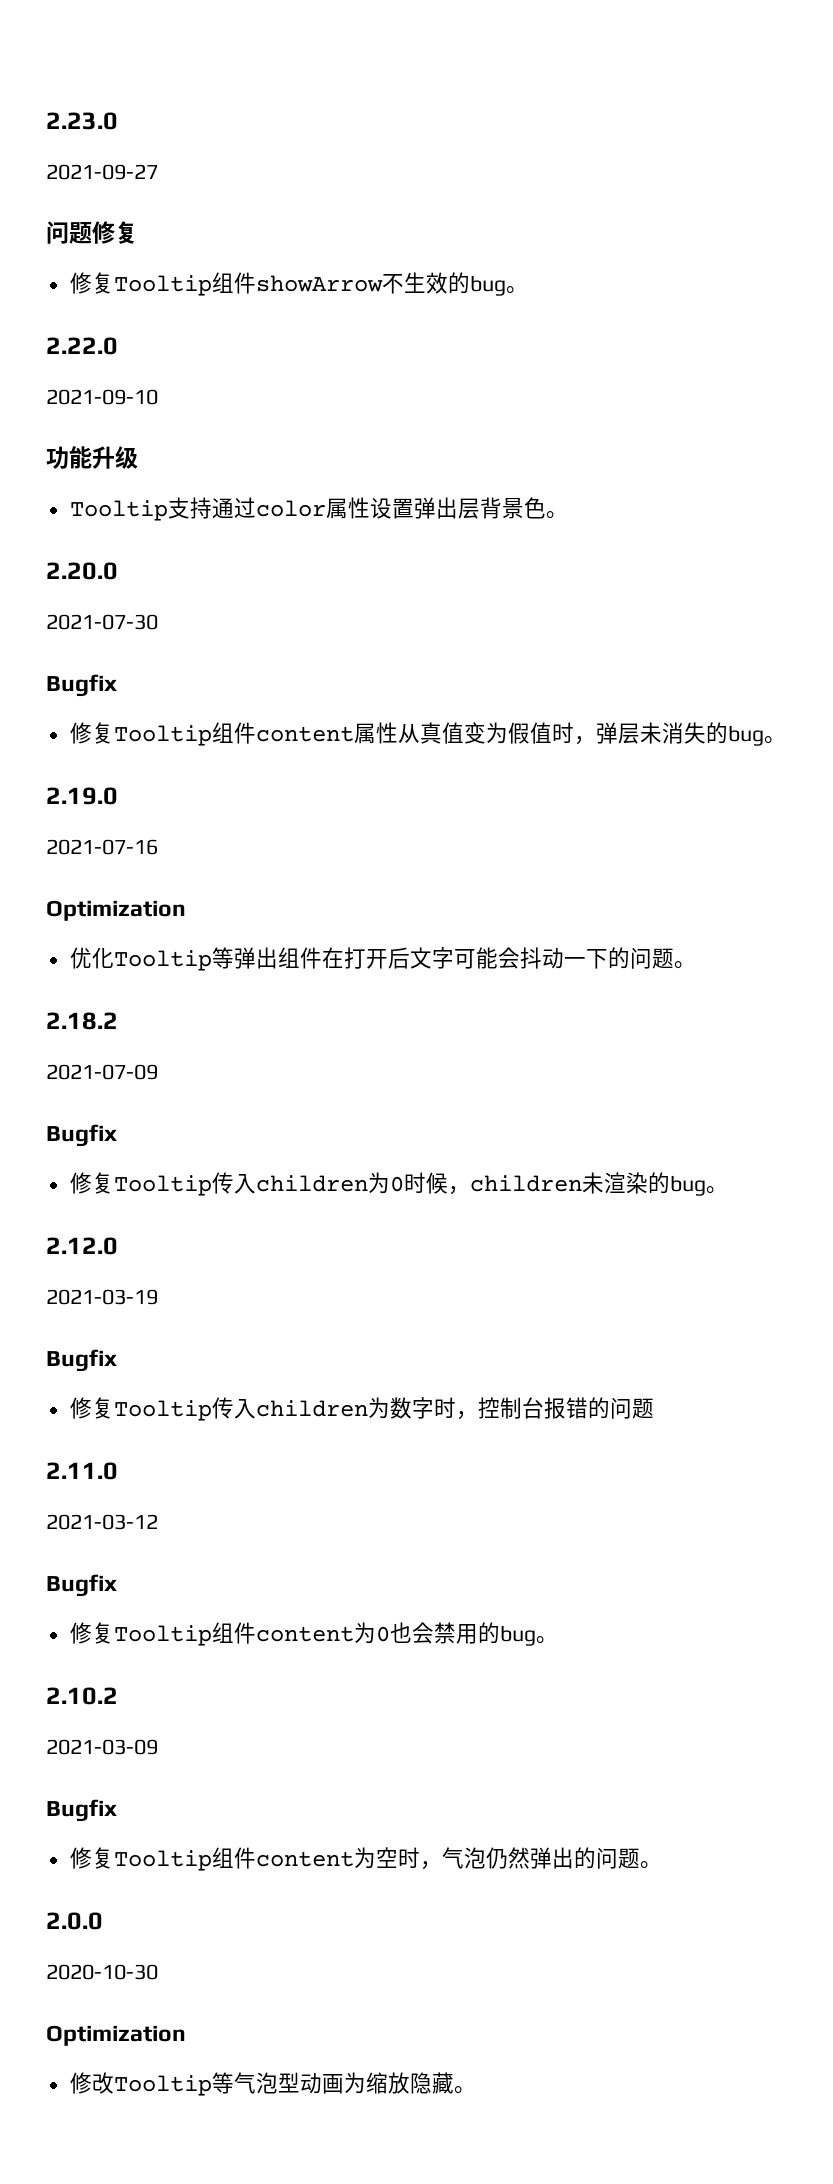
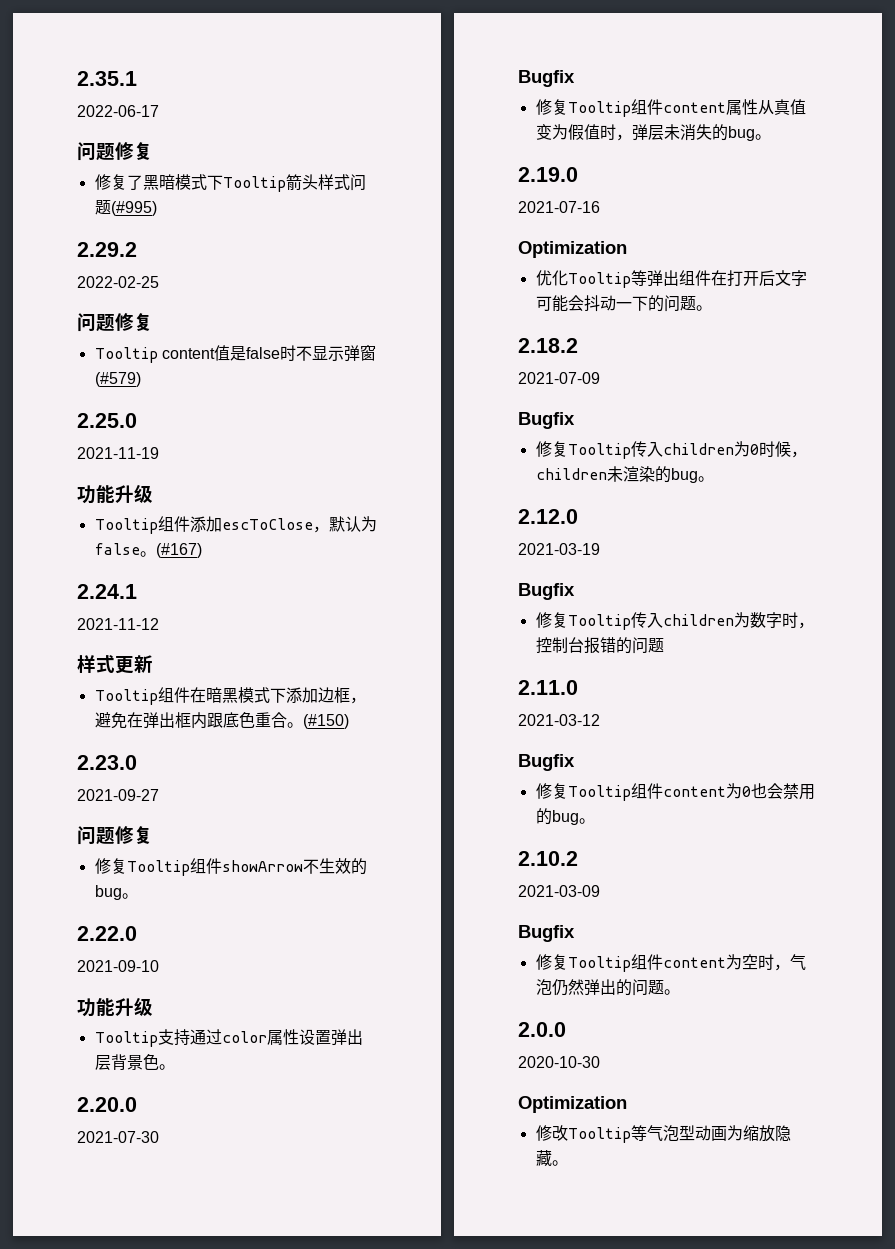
+ 2.35.1
+ 2022-06-17
+ 问题修复
+ 修复了黑暗模式下Tooltip箭头样式问题(#995)
+ 2.29.2
+ 2022-02-25
+ 问题修复
+ Tooltip content值是false时不显示弹窗(#579)
+ 2.25.0
+ 2021-11-19
+ 功能升级
+ Tooltip组件添加escToClose，默认为false。(#167)
+ 2.24.1
+ 2021-11-12
+ 样式更新
+ Tooltip组件在暗黑模式下添加边框，避免在弹出框内跟底色重合。(#150)

